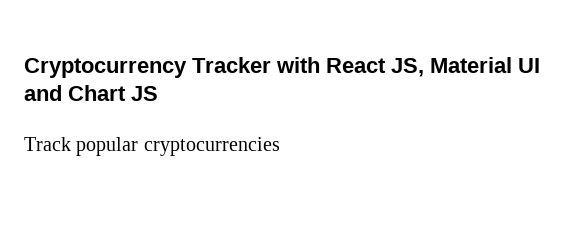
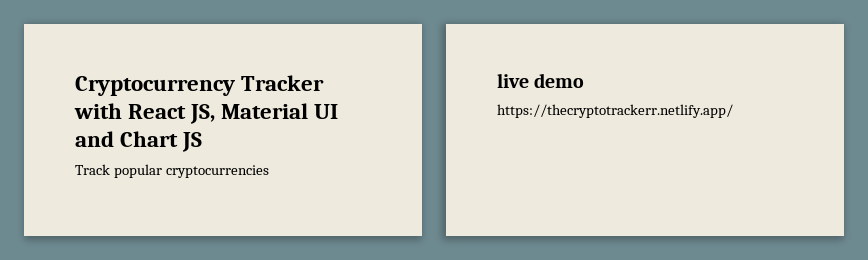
+ live demo
+ https://thecryptotrackerr.netlify.app/

